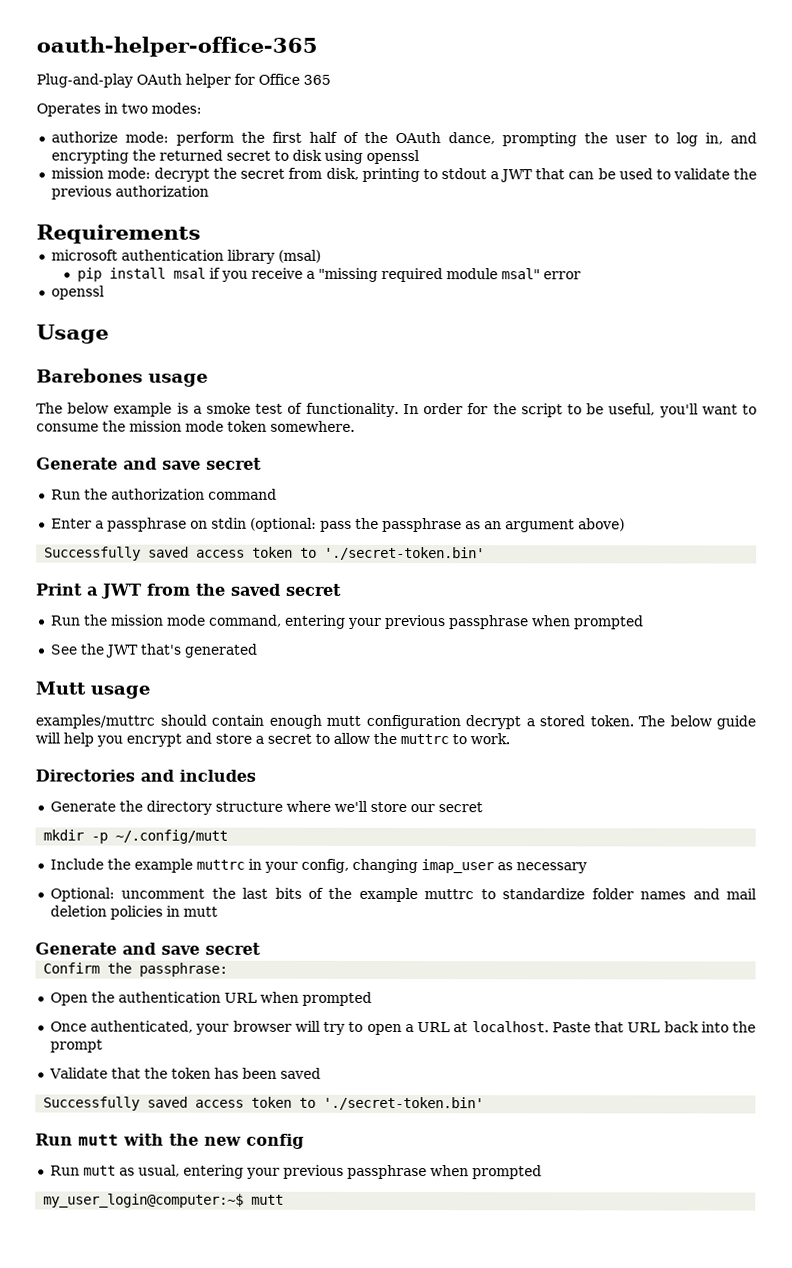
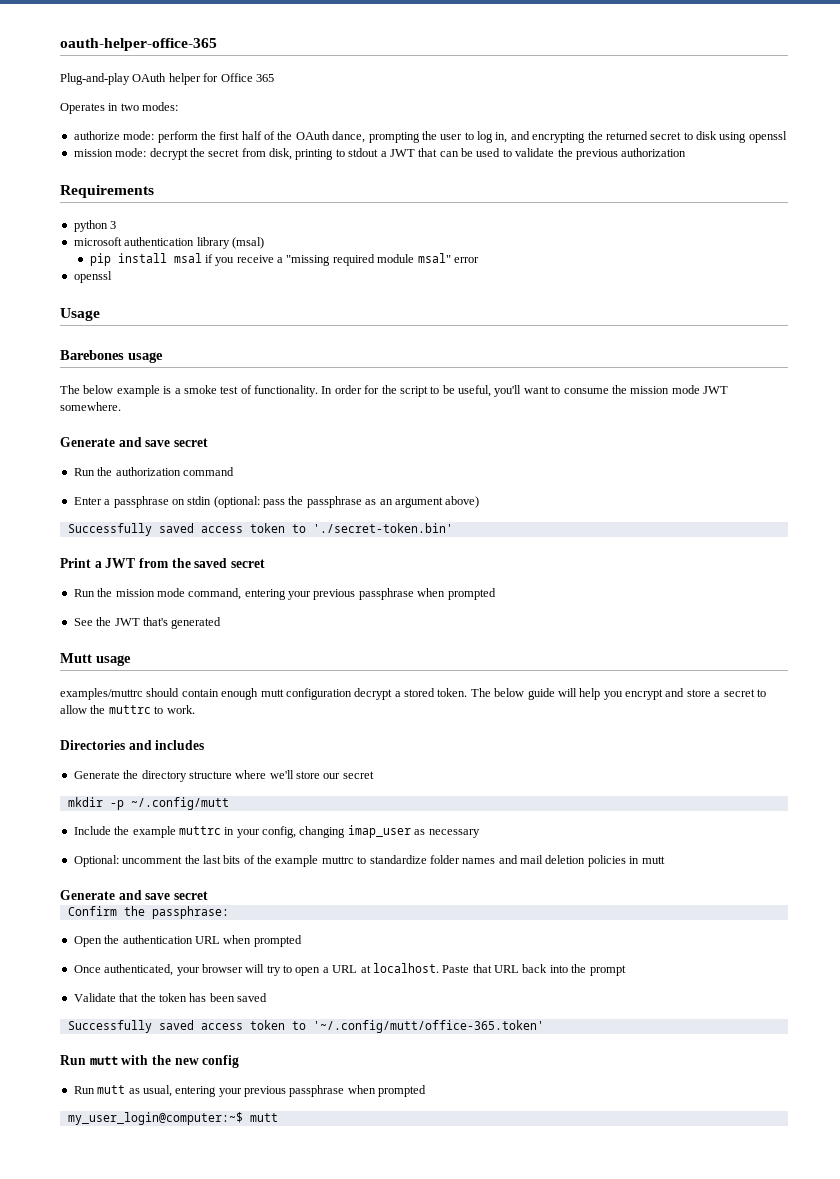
+ python 3
- In order for the script to be useful, you'll want to consume the mission mode token somewhere.
+ In order for the script to be useful, you'll want to consume the mission mode JWT somewhere.
  Validate that the token has been saved
- Successfully saved access token to './secret-token.bin'
+ Successfully saved access token to '~/.config/mutt/office-365.token'

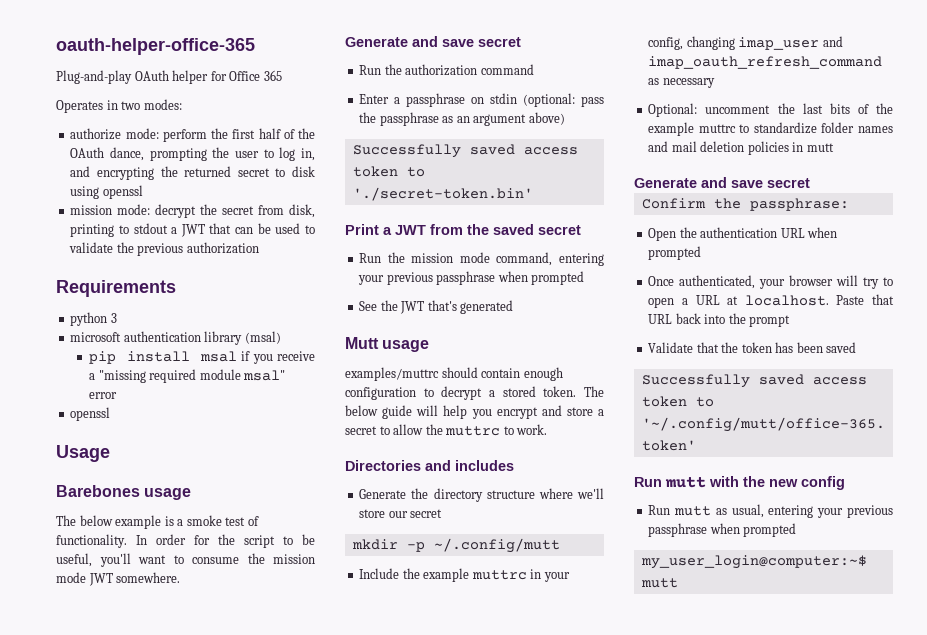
- examples/muttrc should contain enough mutt configuration decrypt a stored token.
+ examples/muttrc should contain enough configuration to decrypt a stored token.
- Include the example muttrc in your config, changing imap_user as necessary
+ Include the example muttrc in your config, changing imap_user and imap_oauth_refresh_command as necessary

